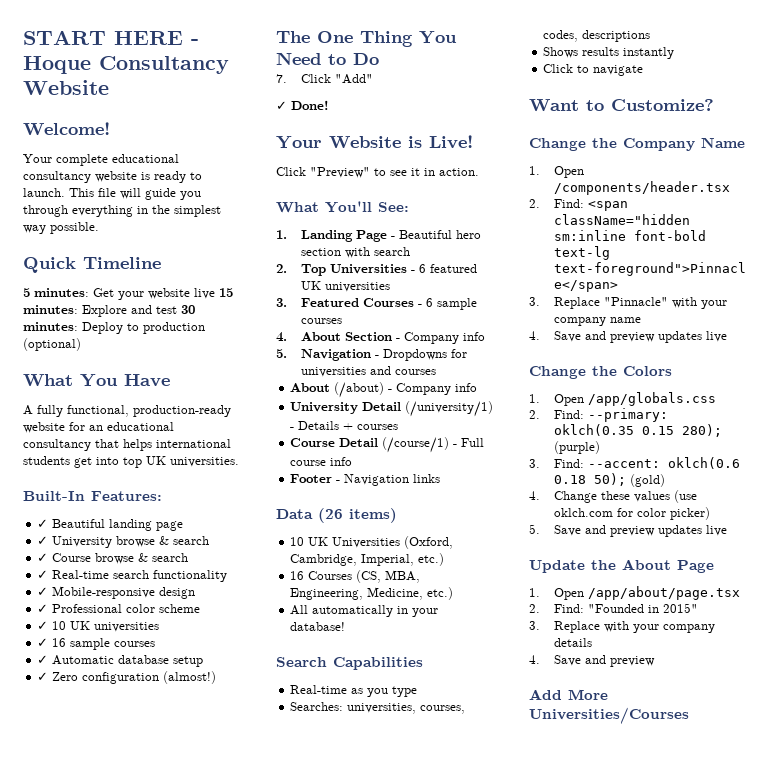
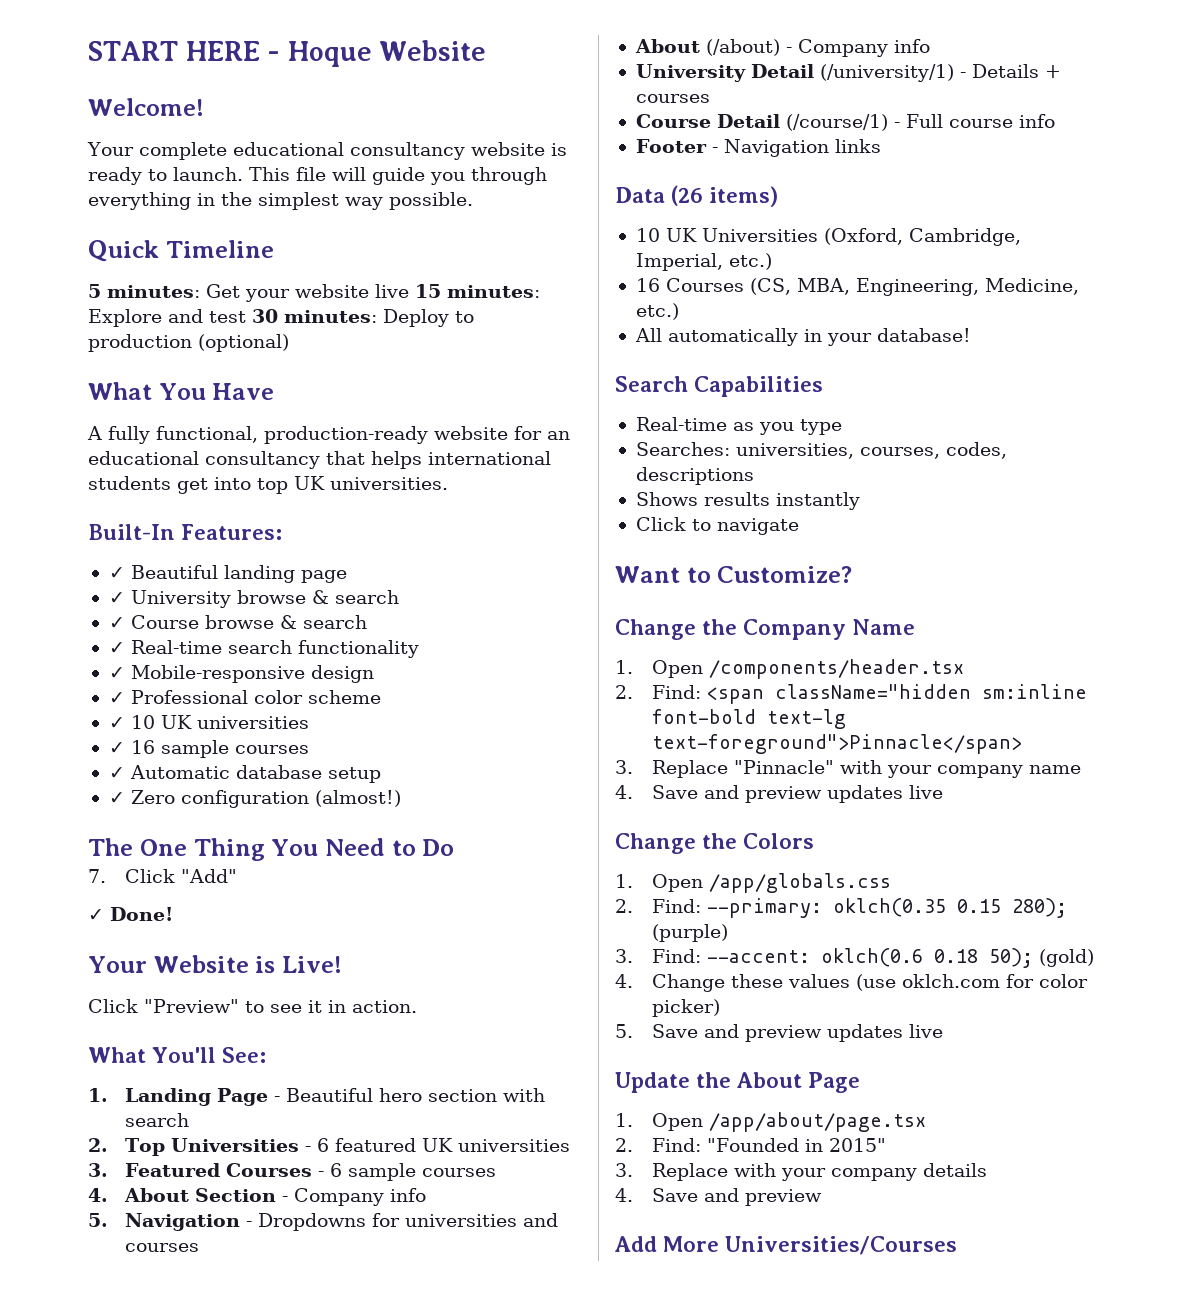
- START HERE - Hoque Consultancy Website
+ START HERE - Hoque Website

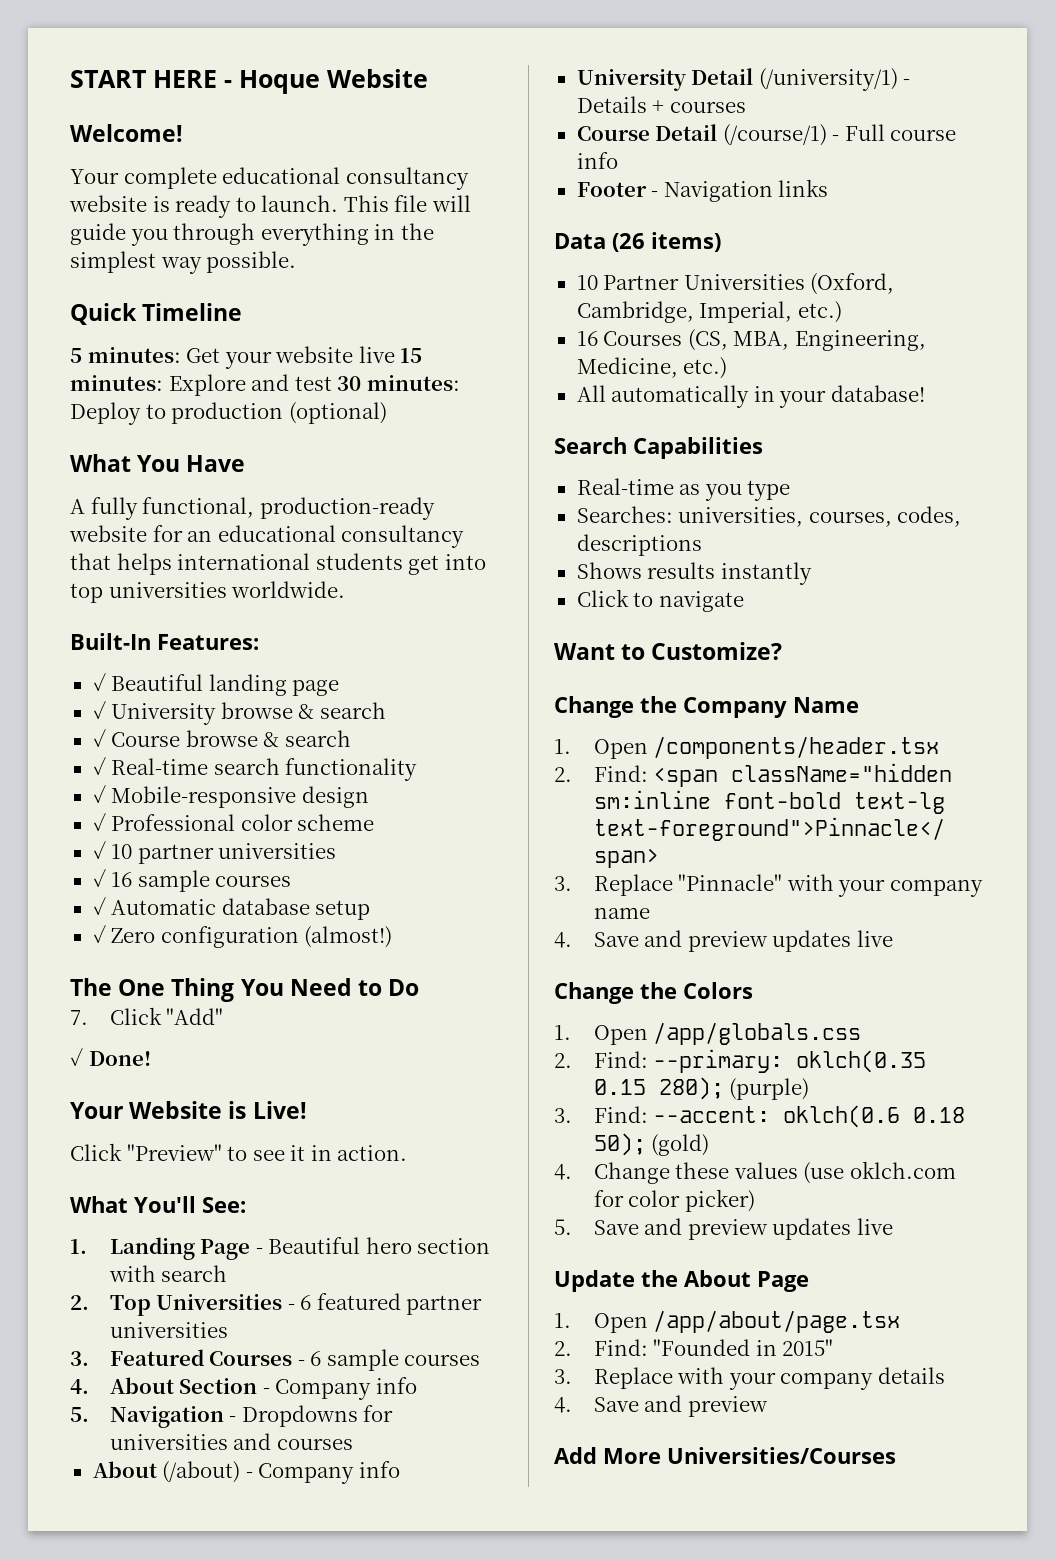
- A fully functional, production-ready website for an educational consultancy that helps international students get into top UK universities.
+ A fully functional, production-ready website for an educational consultancy that helps international students get into top universities worldwide.
- ✓ 10 UK universities
+ ✓ 10 partner universities
- 2. Top Universities - 6 featured UK universities
+ 2. Top Universities - 6 featured partner universities
- 10 UK Universities (Oxford, Cambridge, Imperial, etc.)
+ 10 Partner Universities (Oxford, Cambridge, Imperial, etc.)

